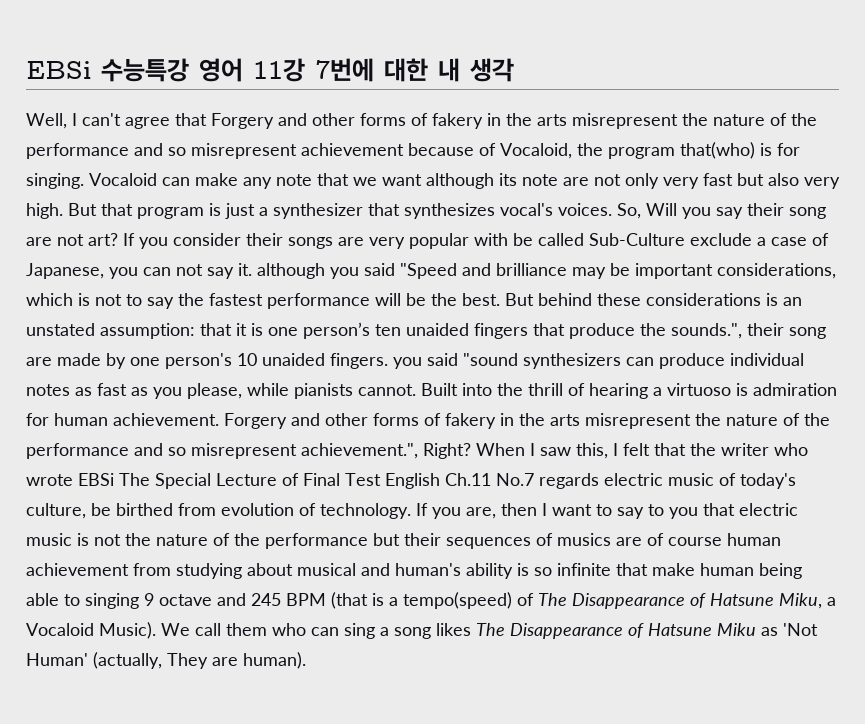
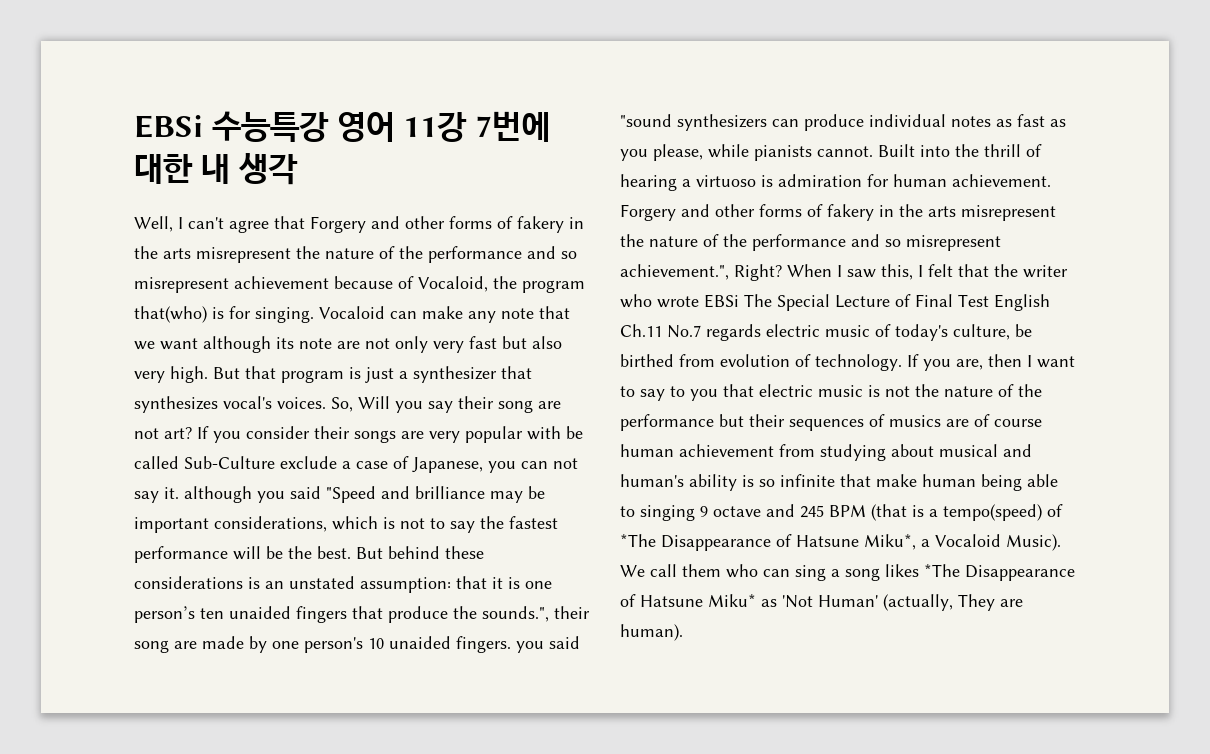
- If you are, then I want to say to you that electric music is not the nature of the performance but their sequences of musics are of course human achievement from studying about musical and human's ability is so infinite that make human being able to singing 9 octave and 245 BPM (that is a tempo(speed) of The Disappearance of Hatsune Miku, a Vocaloid Music).
+ If you are, then I want to say to you that electric music is not the nature of the performance but their sequences of musics are of course human achievement from studying about musical and human's ability is so infinite that make human being able to singing 9 octave and 245 BPM (that is a tempo(speed) of *The Disappearance of Hatsune Miku*, a Vocaloid Music).
- We call them who can sing a song likes The Disappearance of Hatsune Miku as 'Not Human' (actually, They are human).
+ We call them who can sing a song likes *The Disappearance of Hatsune Miku* as 'Not Human' (actually, They are human).

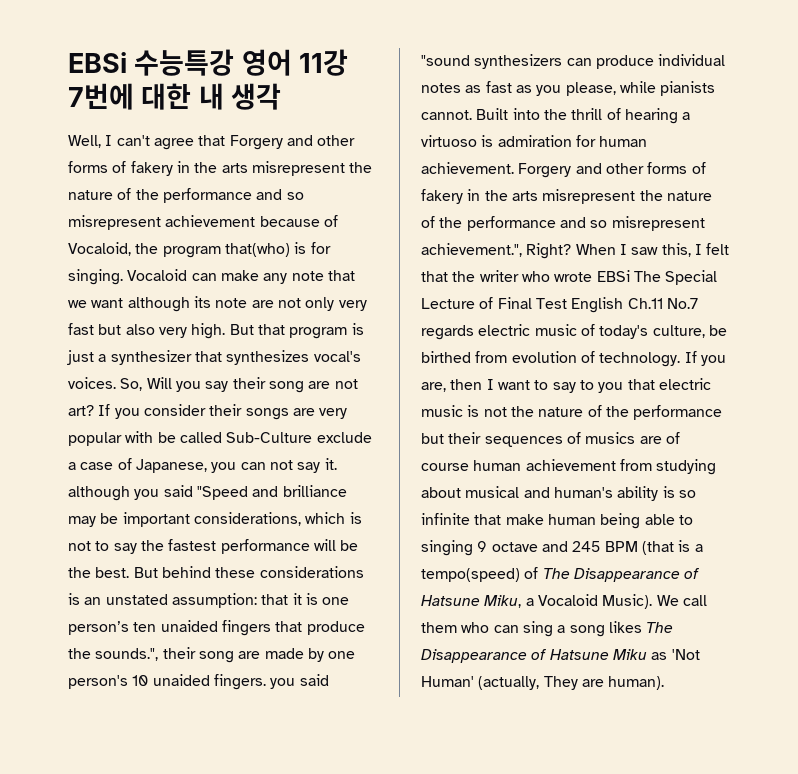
- If you are, then I want to say to you that electric music is not the nature of the performance but their sequences of musics are of course human achievement from studying about musical and human's ability is so infinite that make human being able to singing 9 octave and 245 BPM (that is a tempo(speed) of *The Disappearance of Hatsune Miku*, a Vocaloid Music).
+ If you are, then I want to say to you that electric music is not the nature of the performance but their sequences of musics are of course human achievement from studying about musical and human's ability is so infinite that make human being able to singing 9 octave and 245 BPM (that is a tempo(speed) of The Disappearance of Hatsune Miku, a Vocaloid Music).
- We call them who can sing a song likes *The Disappearance of Hatsune Miku* as 'Not Human' (actually, They are human).
+ We call them who can sing a song likes The Disappearance of Hatsune Miku as 'Not Human' (actually, They are human).

